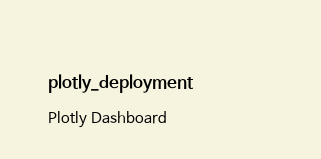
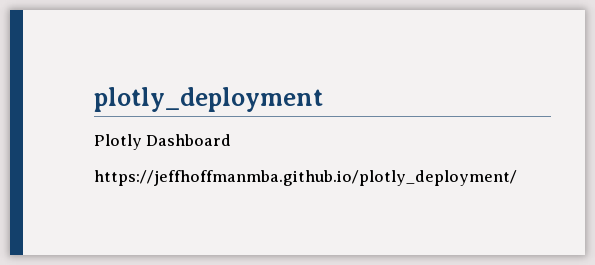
+ https://jeffhoffmanmba.github.io/plotly_deployment/

